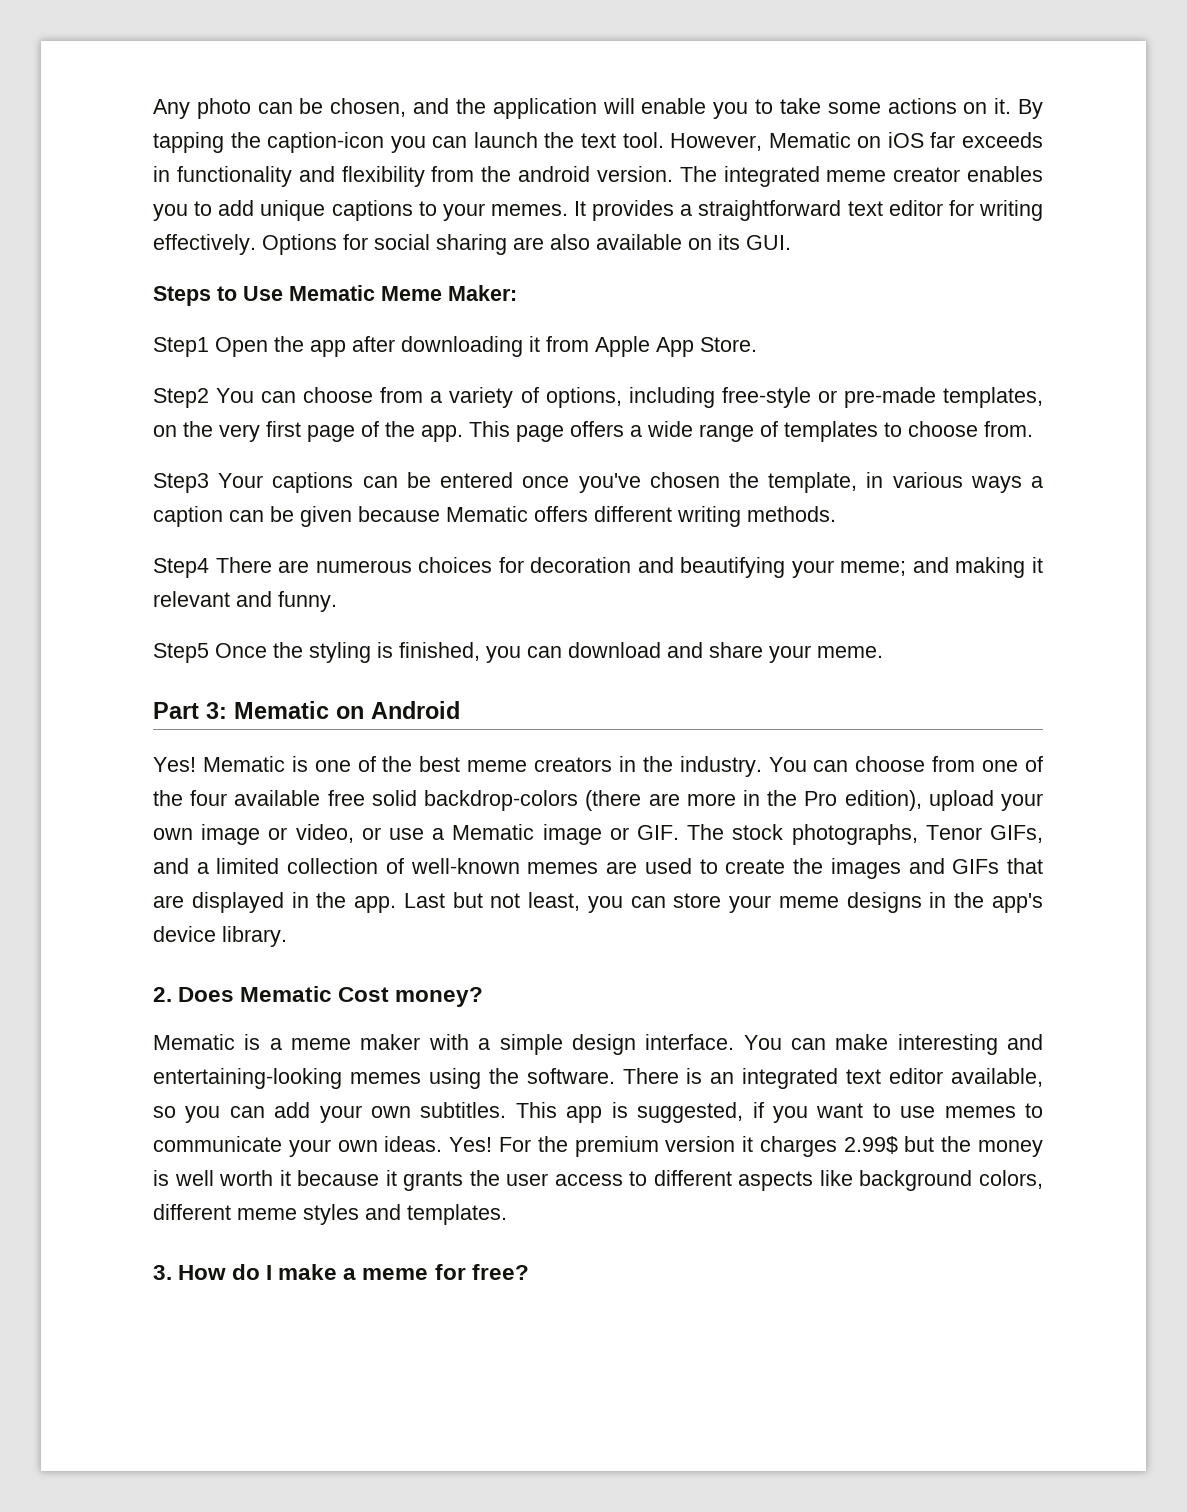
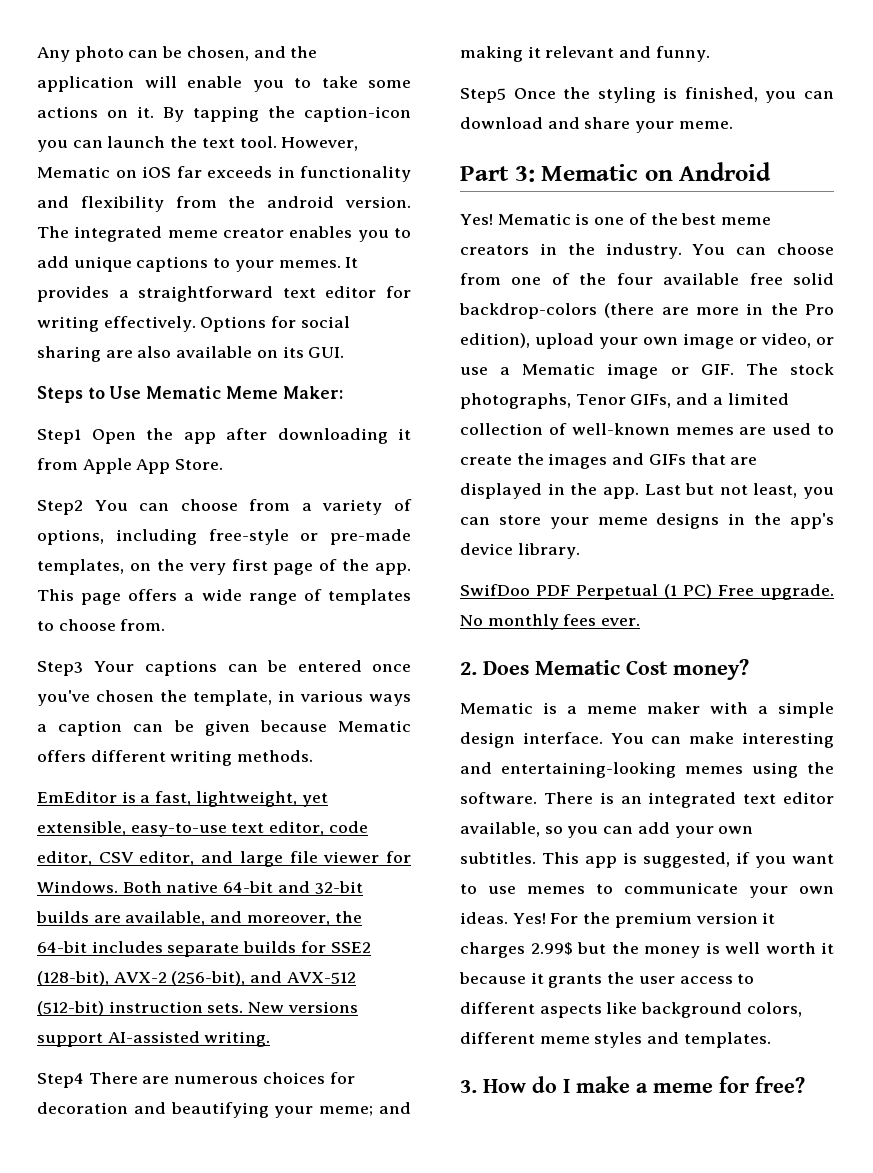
+ EmEditor is a fast, lightweight, yet extensible, easy-to-use text editor, code editor, CSV editor, and large file viewer for Windows. Both native 64-bit and 32-bit builds are available, and moreover, the 64-bit includes separate builds for SSE2 (128-bit), AVX-2 (256-bit), and AVX-512 (512-bit) instruction sets. New versions support AI-assisted writing.
+ SwifDoo PDF Perpetual (1 PC) Free upgrade. No monthly fees ever.

